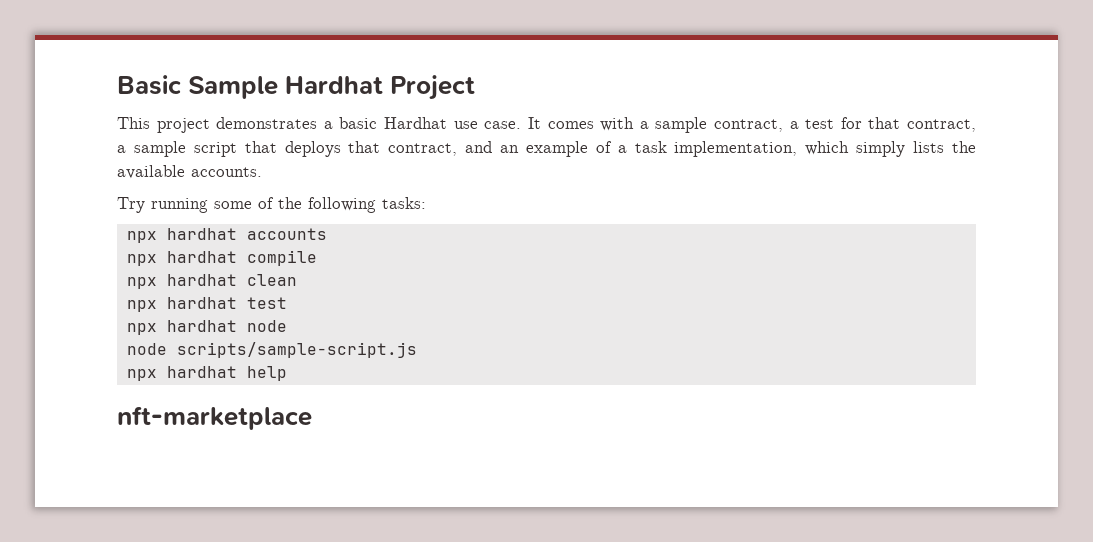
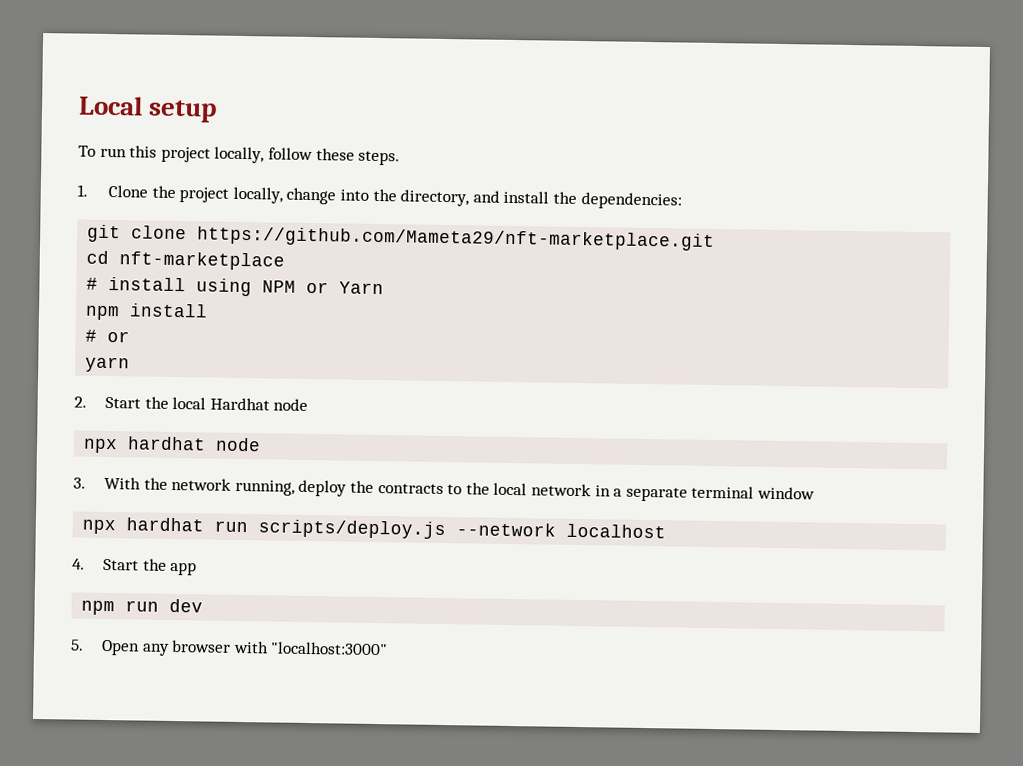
- Basic Sample Hardhat Project
- This project demonstrates a basic Hardhat use case. It comes with a sample contract, a test for that contract, a sample script that deploys that contract, and an example of a task implementation, which simply lists the available accounts.
- Try running some of the following tasks:
- npx hardhat accounts
- npx hardhat compile
- npx hardhat clean
- npx hardhat test
+ Local setup
+ To run this project locally, follow these steps.
+ 1. Clone the project locally, change into the directory, and install the dependencies:
+ git clone https://github.com/Mameta29/nft-marketplace.git
+ cd nft-marketplace
+ # install using NPM or Yarn
+ npm install
+ # or
+ yarn
+ 2. Start the local Hardhat node
  npx hardhat node
- node scripts/sample-script.js
- npx hardhat help
- nft-marketplace
+ 3. With the network running, deploy the contracts to the local network in a separate terminal window
+ npx hardhat run scripts/deploy.js --network localhost
+ 4. Start the app
+ npm run dev
+ 5. Open any browser with "localhost:3000"

